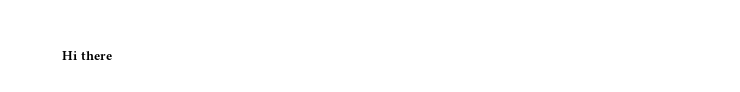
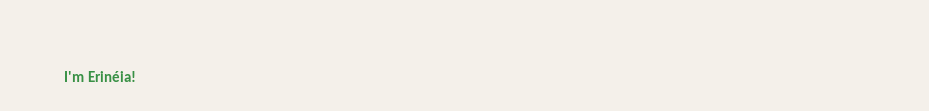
- Hi there
+ I'm Erinéia!

